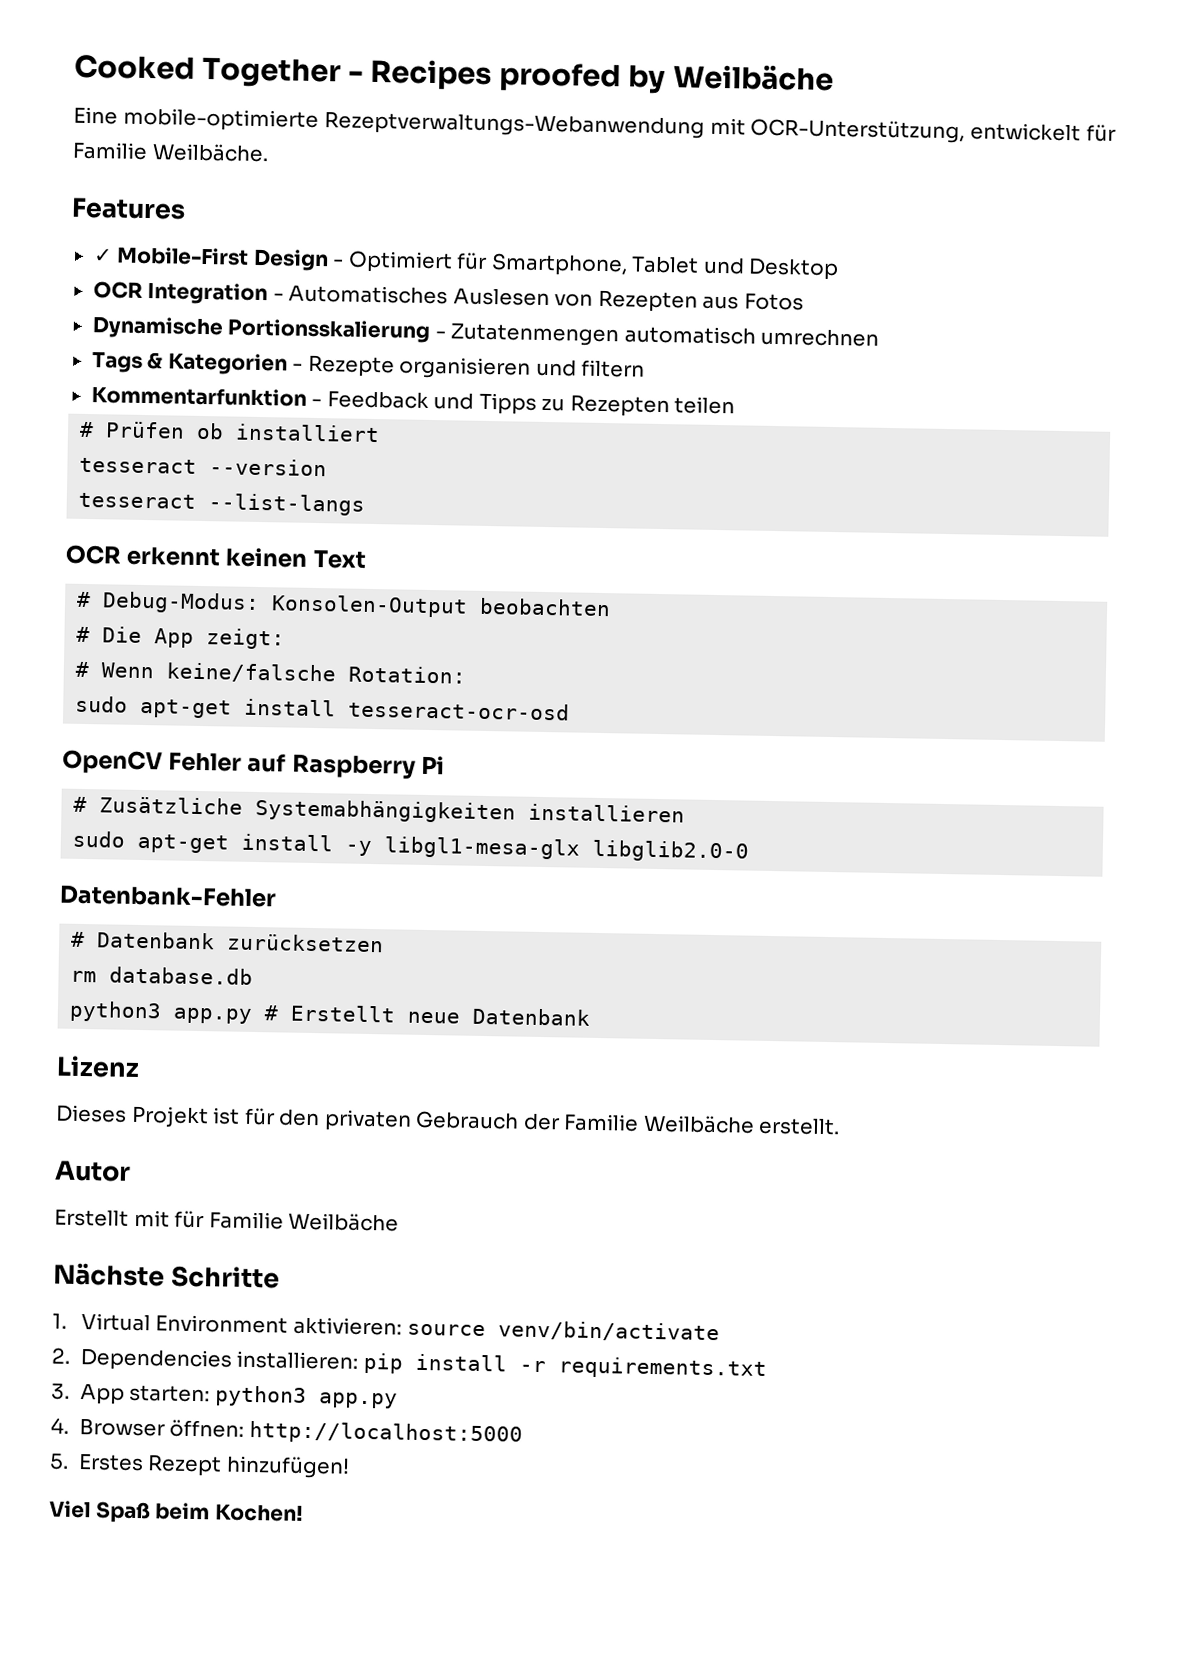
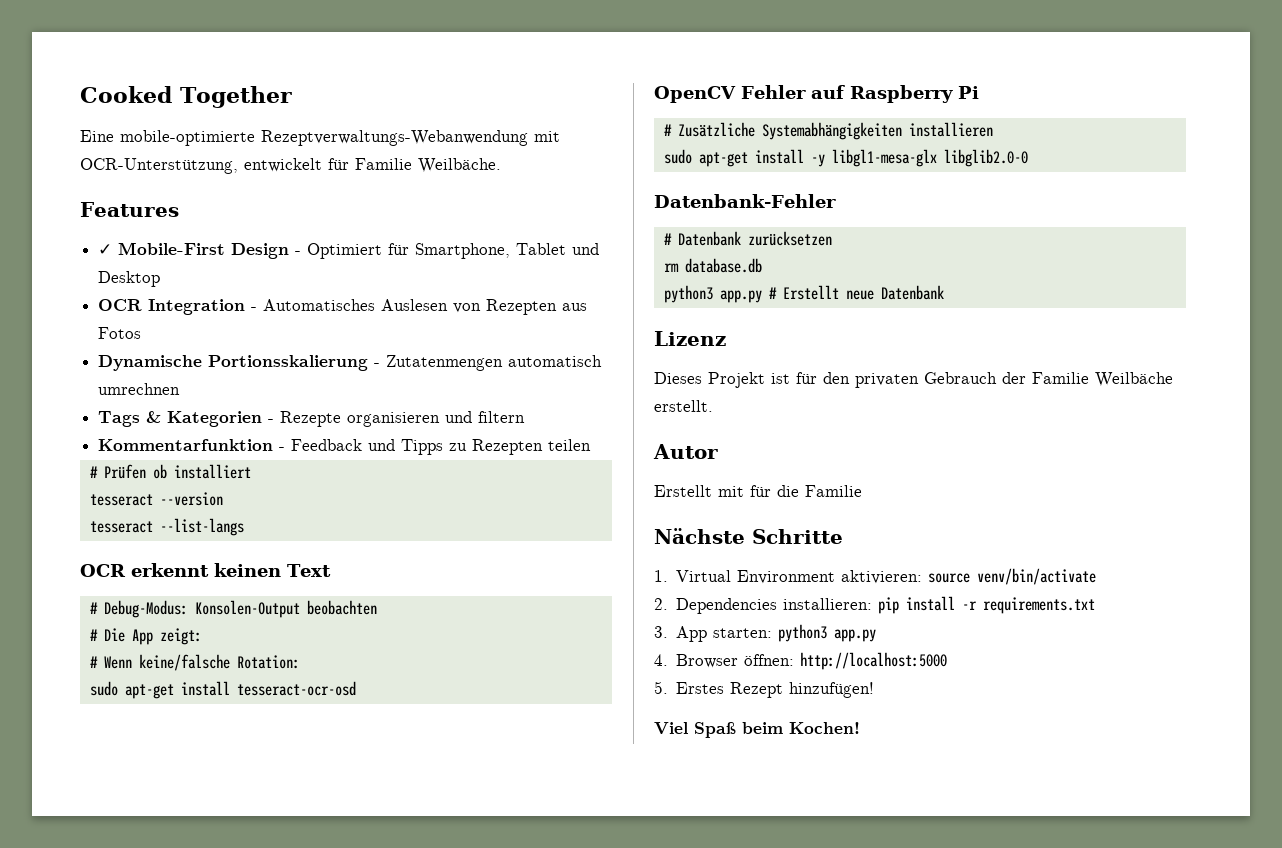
- Cooked Together - Recipes proofed by Weilbäche
+ Cooked Together
- Erstellt mit für Familie Weilbäche
+ Erstellt mit für die Familie

